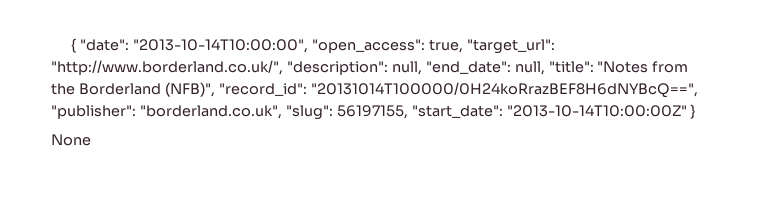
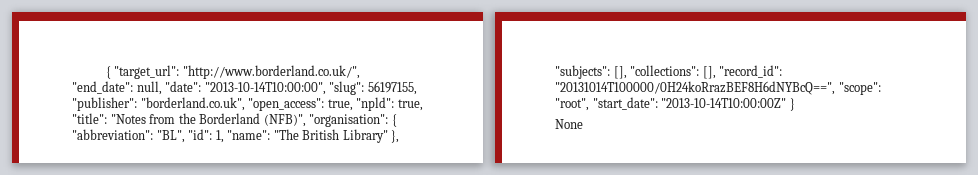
- { "date": "2013-10-14T10:00:00", "open_access": true, "target_url": "http://www.borderland.co.uk/", "description": null, "end_date": null, "title": "Notes from the Borderland (NFB)", "record_id": "20131014T100000/0H24koRrazBEF8H6dNYBcQ==", "publisher": "borderland.co.uk", "slug": 56197155, "start_date": "2013-10-14T10:00:00Z" }
+ { "target_url": "http://www.borderland.co.uk/", "end_date": null, "date": "2013-10-14T10:00:00", "slug": 56197155, "publisher": "borderland.co.uk", "open_access": true, "npld": true, "title": "Notes from the Borderland (NFB)", "organisation": { "abbreviation": "BL", "id": 1, "name": "The British Library" }, "subjects": [], "collections": [], "record_id": "20131014T100000/0H24koRrazBEF8H6dNYBcQ==", "scope": "root", "start_date": "2013-10-14T10:00:00Z" }

